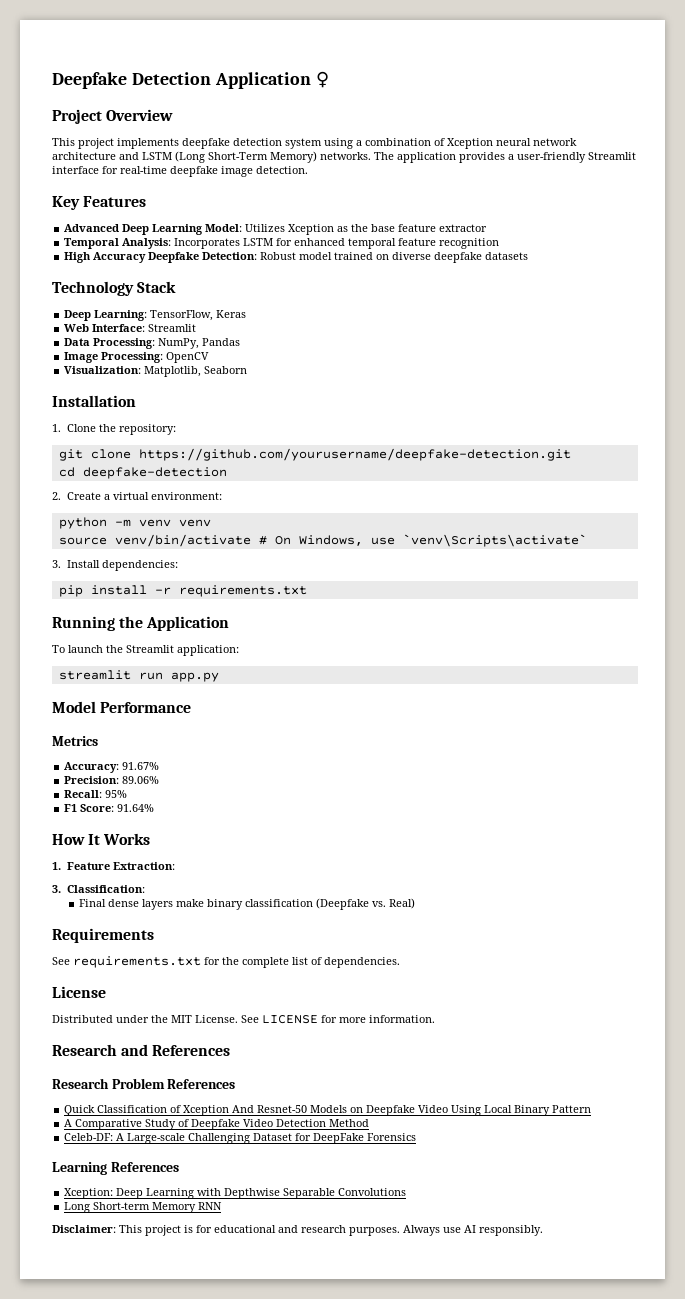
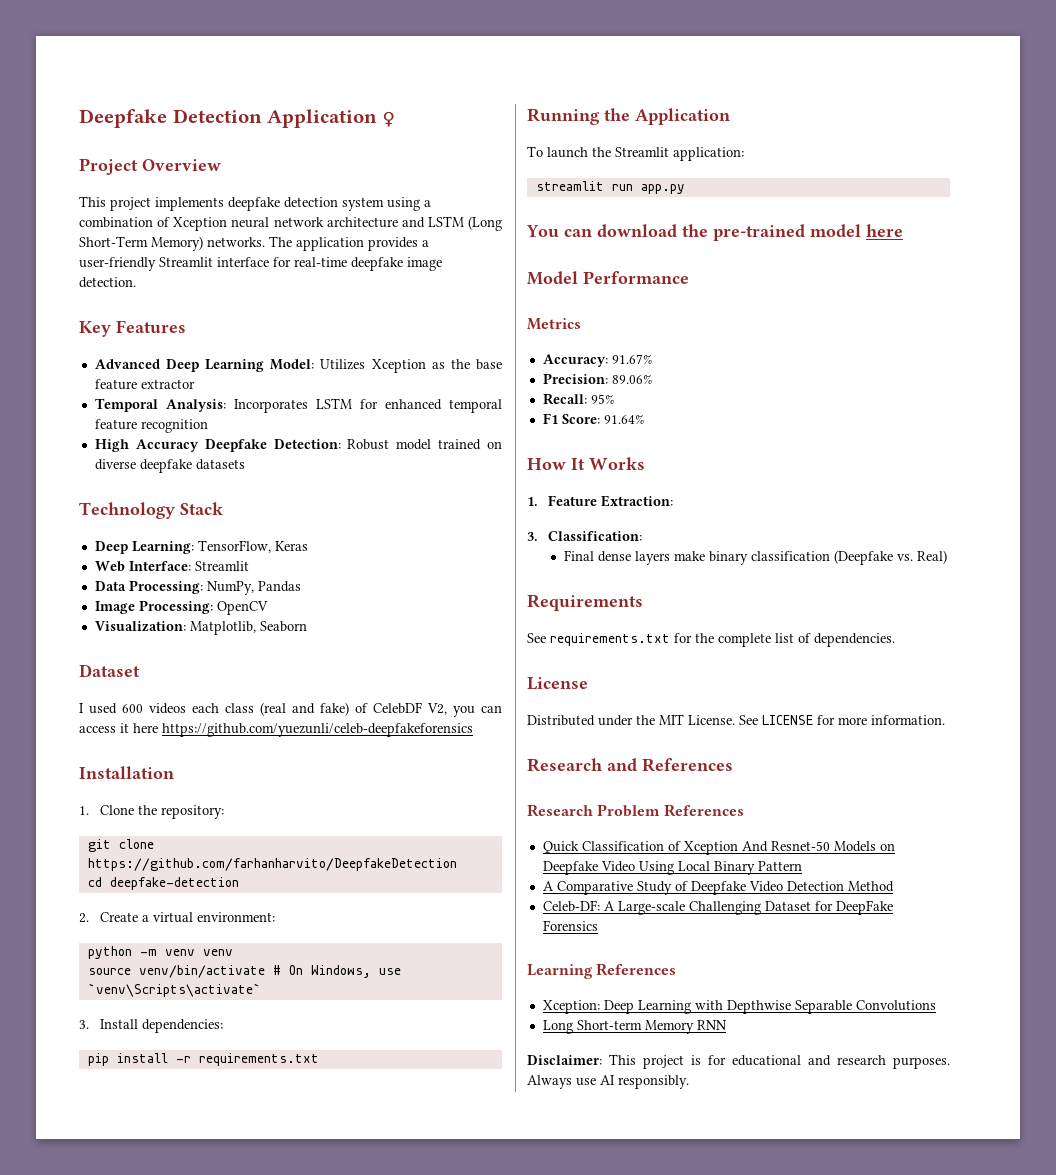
  Visualization: Matplotlib, Seaborn
+ Dataset
+ I used 600 videos each class (real and fake) of CelebDF V2, you can access it here https://github.com/yuezunli/celeb-deepfakeforensics
- git clone https://github.com/yourusername/deepfake-detection.git
+ git clone https://github.com/farhanharvito/DeepfakeDetection
+ You can download the pre-trained model here

